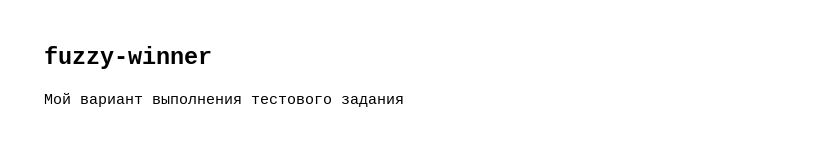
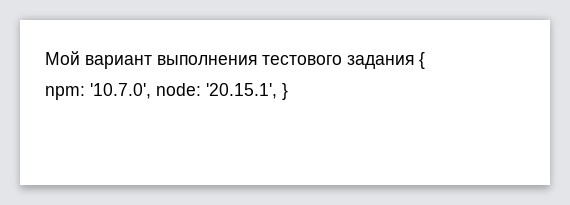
- fuzzy-winner
- Мой вариант выполнения тестового задания
+ Мой вариант выполнения тестового задания {
+ npm: '10.7.0', node: '20.15.1', }

